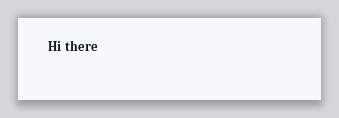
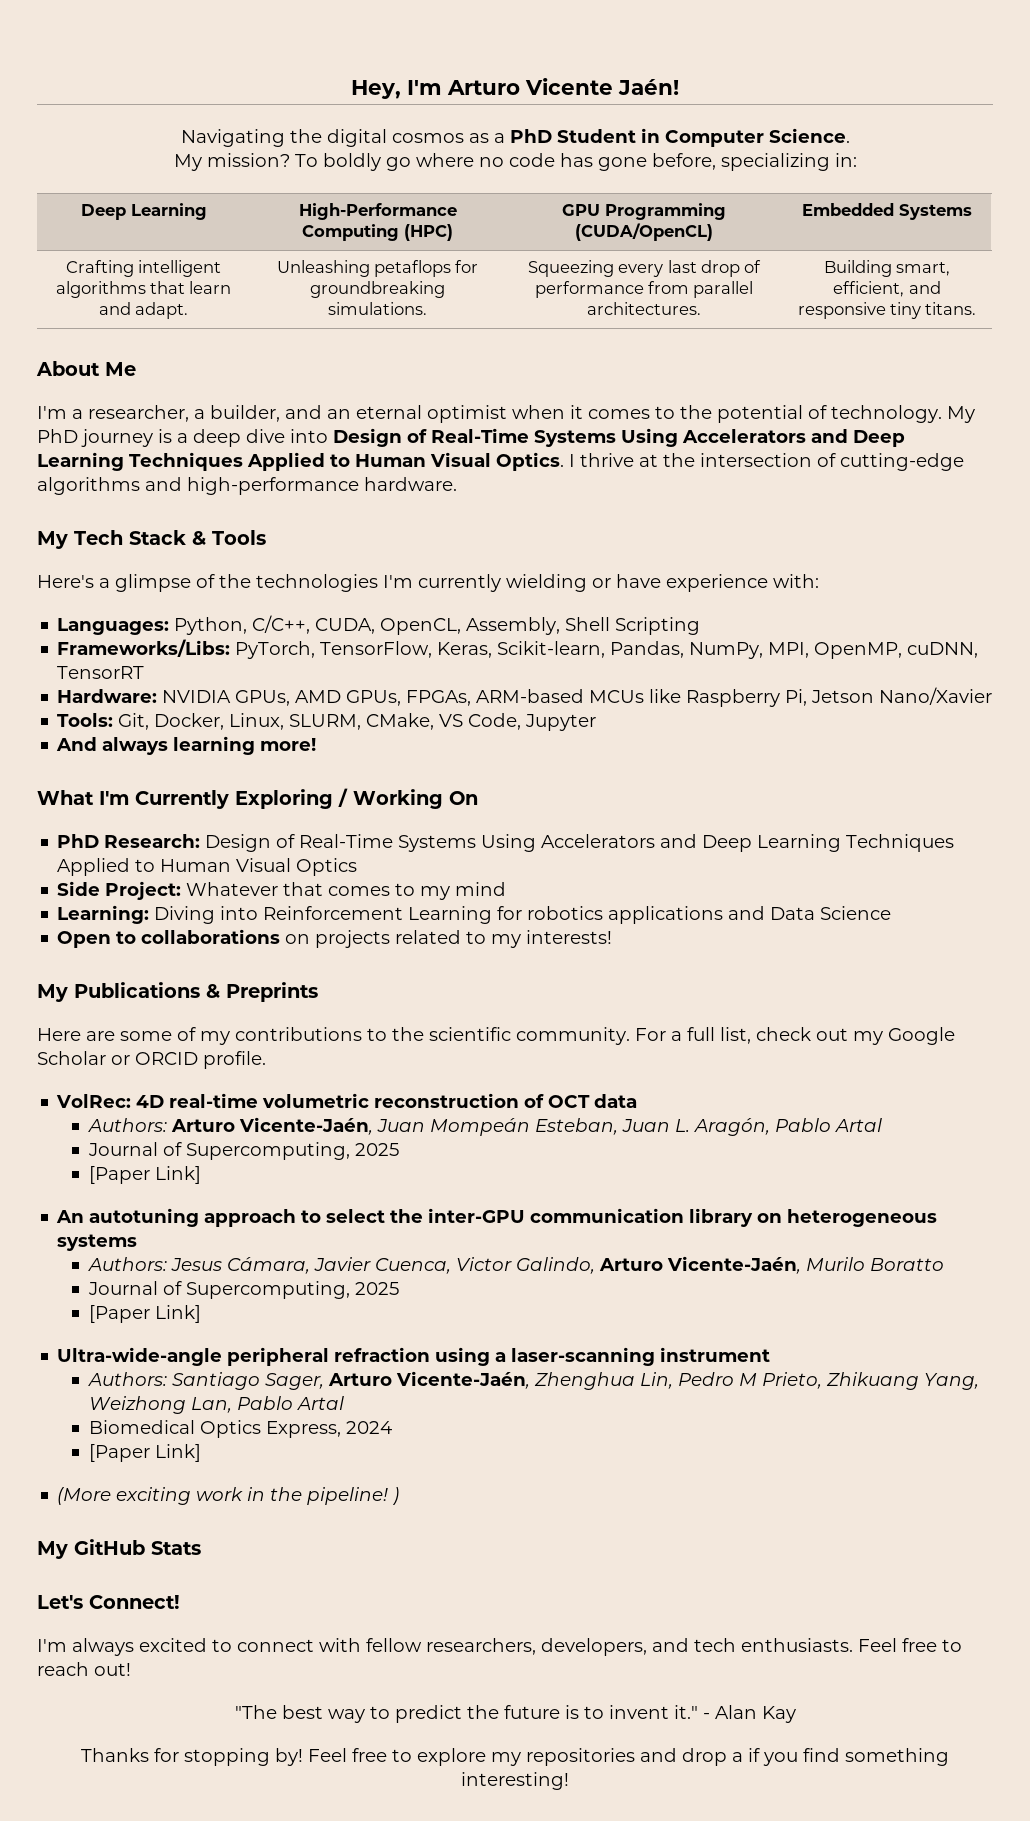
- Hi there
+ Hey, I'm Arturo Vicente Jaén!
+ Navigating the digital cosmos as a PhD Student in Computer Science.
+ My mission? To boldly go where no code has gone before, specializing in:
+ Deep Learning | High-Performance Computing (HPC) | GPU Programming (CUDA/OpenCL) | Embedded Systems
+ Crafting intelligent algorithms that learn and adapt. | Unleashing petaflops for groundbreaking simulations. | Squeezing every last drop of performance from parallel architectures. | Building smart, efficient, and responsive tiny titans.
+ About Me
+ I'm a researcher, a builder, and an eternal optimist when it comes to the potential of technology. My PhD journey is a deep dive into Design of Real-Time Systems Using Accelerators and Deep Learning Techniques Applied to Human Visual Optics. I thrive at the intersection of cutting-edge algorithms and high-performance hardware.
+ My Tech Stack & Tools
+ Here's a glimpse of the technologies I'm currently wielding or have experience with:
+ Languages: Python, C/C++, CUDA, OpenCL, Assembly, Shell Scripting
+ Frameworks/Libs: PyTorch, TensorFlow, Keras, Scikit-learn, Pandas, NumPy, MPI, OpenMP, cuDNN, TensorRT
+ Hardware: NVIDIA GPUs, AMD GPUs, FPGAs, ARM-based MCUs like Raspberry Pi, Jetson Nano/Xavier
+ Tools: Git, Docker, Linux, SLURM, CMake, VS Code, Jupyter
+ And always learning more!
+ What I'm Currently Exploring / Working On
+ PhD Research: Design of Real-Time Systems Using Accelerators and Deep Learning Techniques Applied to Human Visual Optics
+ Side Project: Whatever that comes to my mind
+ Learning: Diving into Reinforcement Learning for robotics applications and Data Science
+ Open to collaborations on projects related to my interests!
+ My Publications & Preprints
+ Here are some of my contributions to the scientific community. For a full list, check out my Google Scholar or ORCID profile.
+ VolRec: 4D real-time volumetric reconstruction of OCT data
+ Authors: Arturo Vicente-Jaén, Juan Mompeán Esteban, Juan L. Aragón, Pablo Artal
+ Journal of Supercomputing, 2025
+ [Paper Link]
+ An autotuning approach to select the inter-GPU communication library on heterogeneous systems
+ Authors: Jesus Cámara, Javier Cuenca, Victor Galindo, Arturo Vicente-Jaén, Murilo Boratto
+ Journal of Supercomputing, 2025
+ [Paper Link]
+ Ultra-wide-angle peripheral refraction using a laser-scanning instrument
+ Authors: Santiago Sager, Arturo Vicente-Jaén, Zhenghua Lin, Pedro M Prieto, Zhikuang Yang, Weizhong Lan, Pablo Artal
+ Biomedical Optics Express, 2024
+ [Paper Link]
+ (More exciting work in the pipeline! )
+ My GitHub Stats
+ Let's Connect!
+ I'm always excited to connect with fellow researchers, developers, and tech enthusiasts. Feel free to reach out!
+ "The best way to predict the future is to invent it." - Alan Kay
+ Thanks for stopping by! Feel free to explore my repositories and drop a if you find something interesting!

